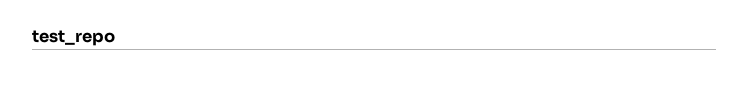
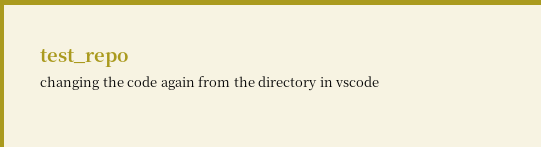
+ changing the code again from the directory in vscode

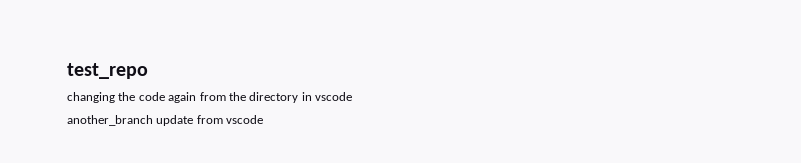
+ another_branch update from vscode

